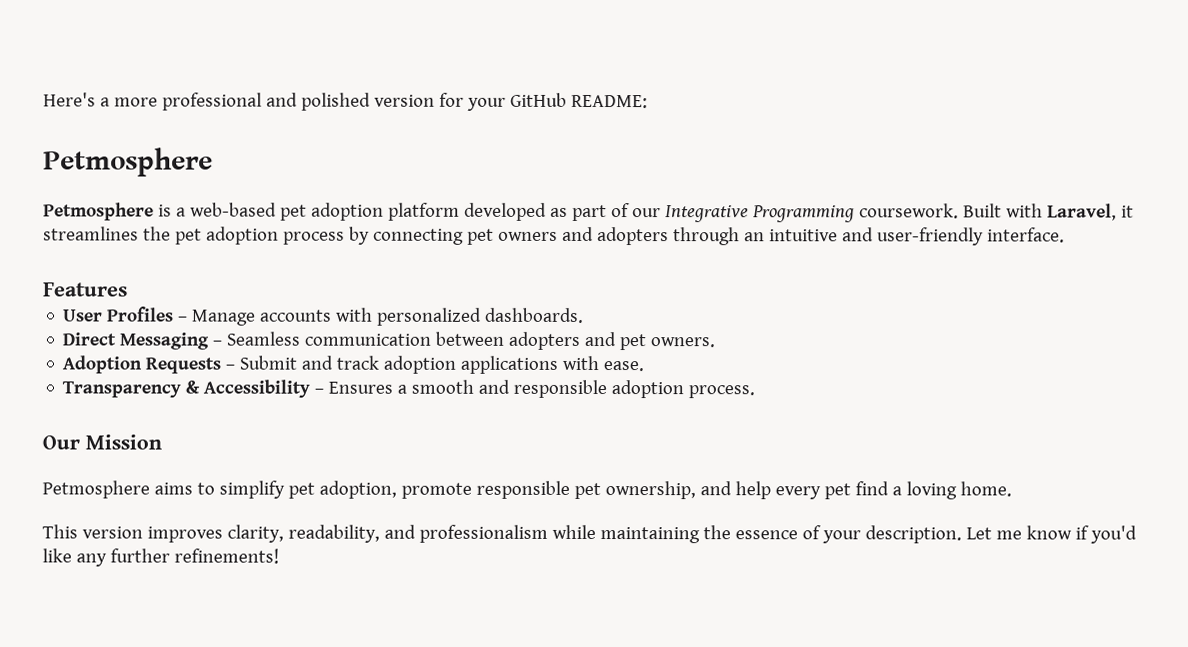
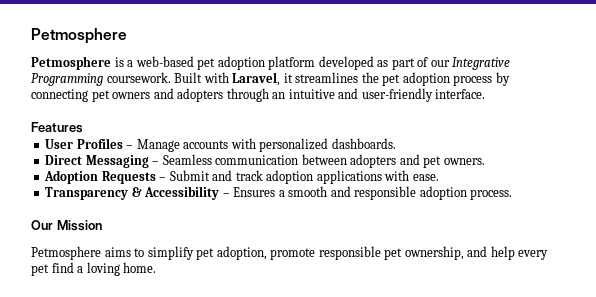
- Here's a more professional and polished version for your GitHub README:
- This version improves clarity, readability, and professionalism while maintaining the essence of your description. Let me know if you'd like any further refinements!

